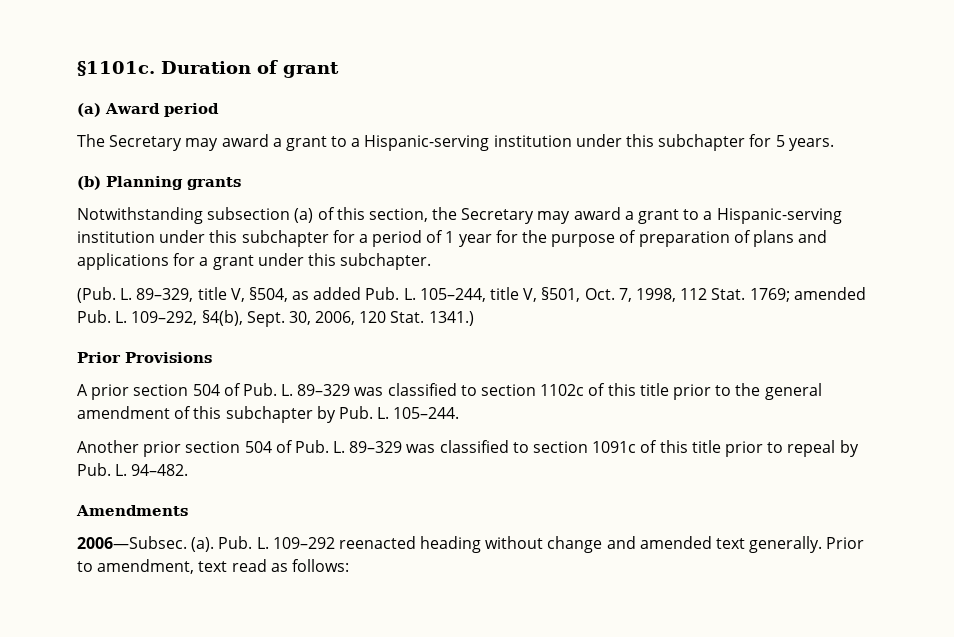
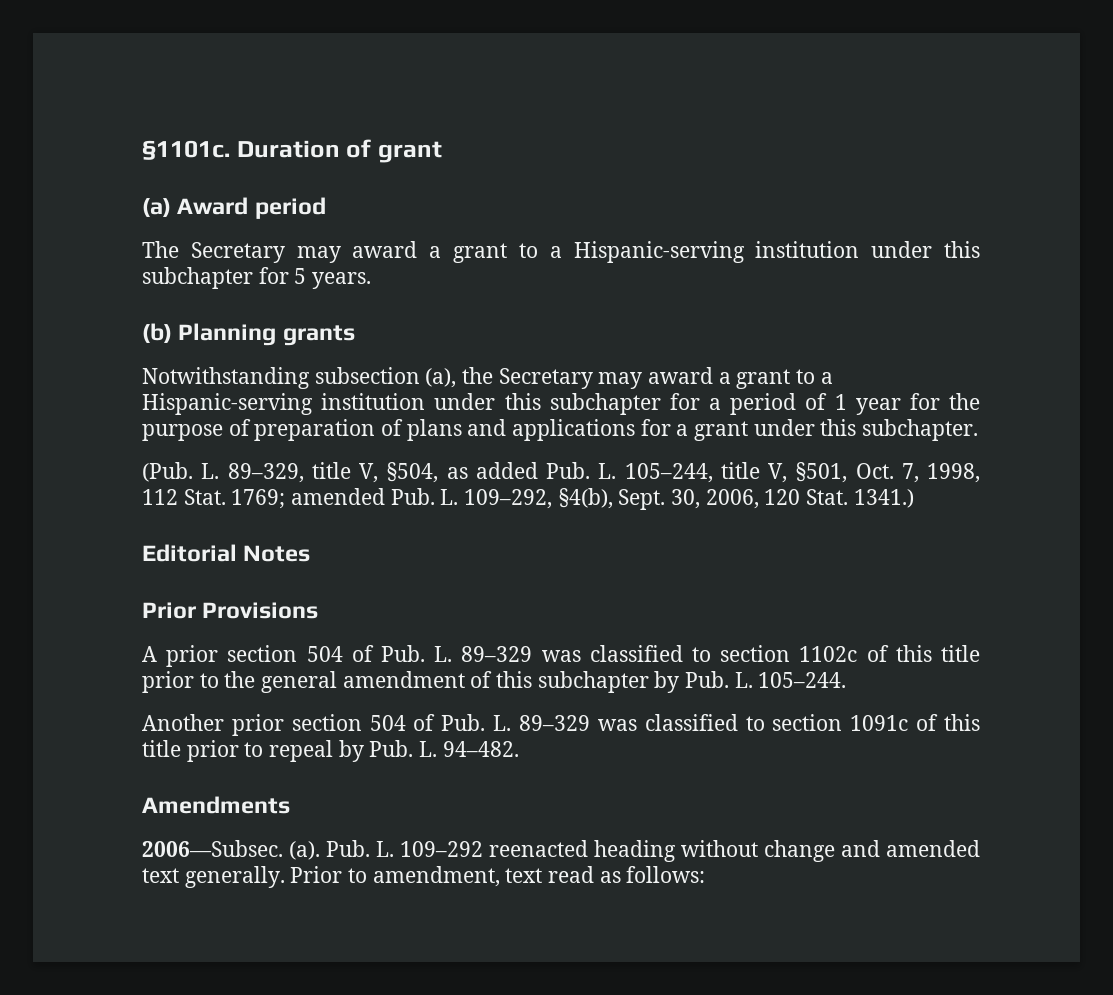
- Notwithstanding subsection (a) of this section, the Secretary may award a grant to a Hispanic-serving institution under this subchapter for a period of 1 year for the purpose of preparation of plans and applications for a grant under this subchapter.
+ Notwithstanding subsection (a), the Secretary may award a grant to a Hispanic-serving institution under this subchapter for a period of 1 year for the purpose of preparation of plans and applications for a grant under this subchapter.
+ Editorial Notes

